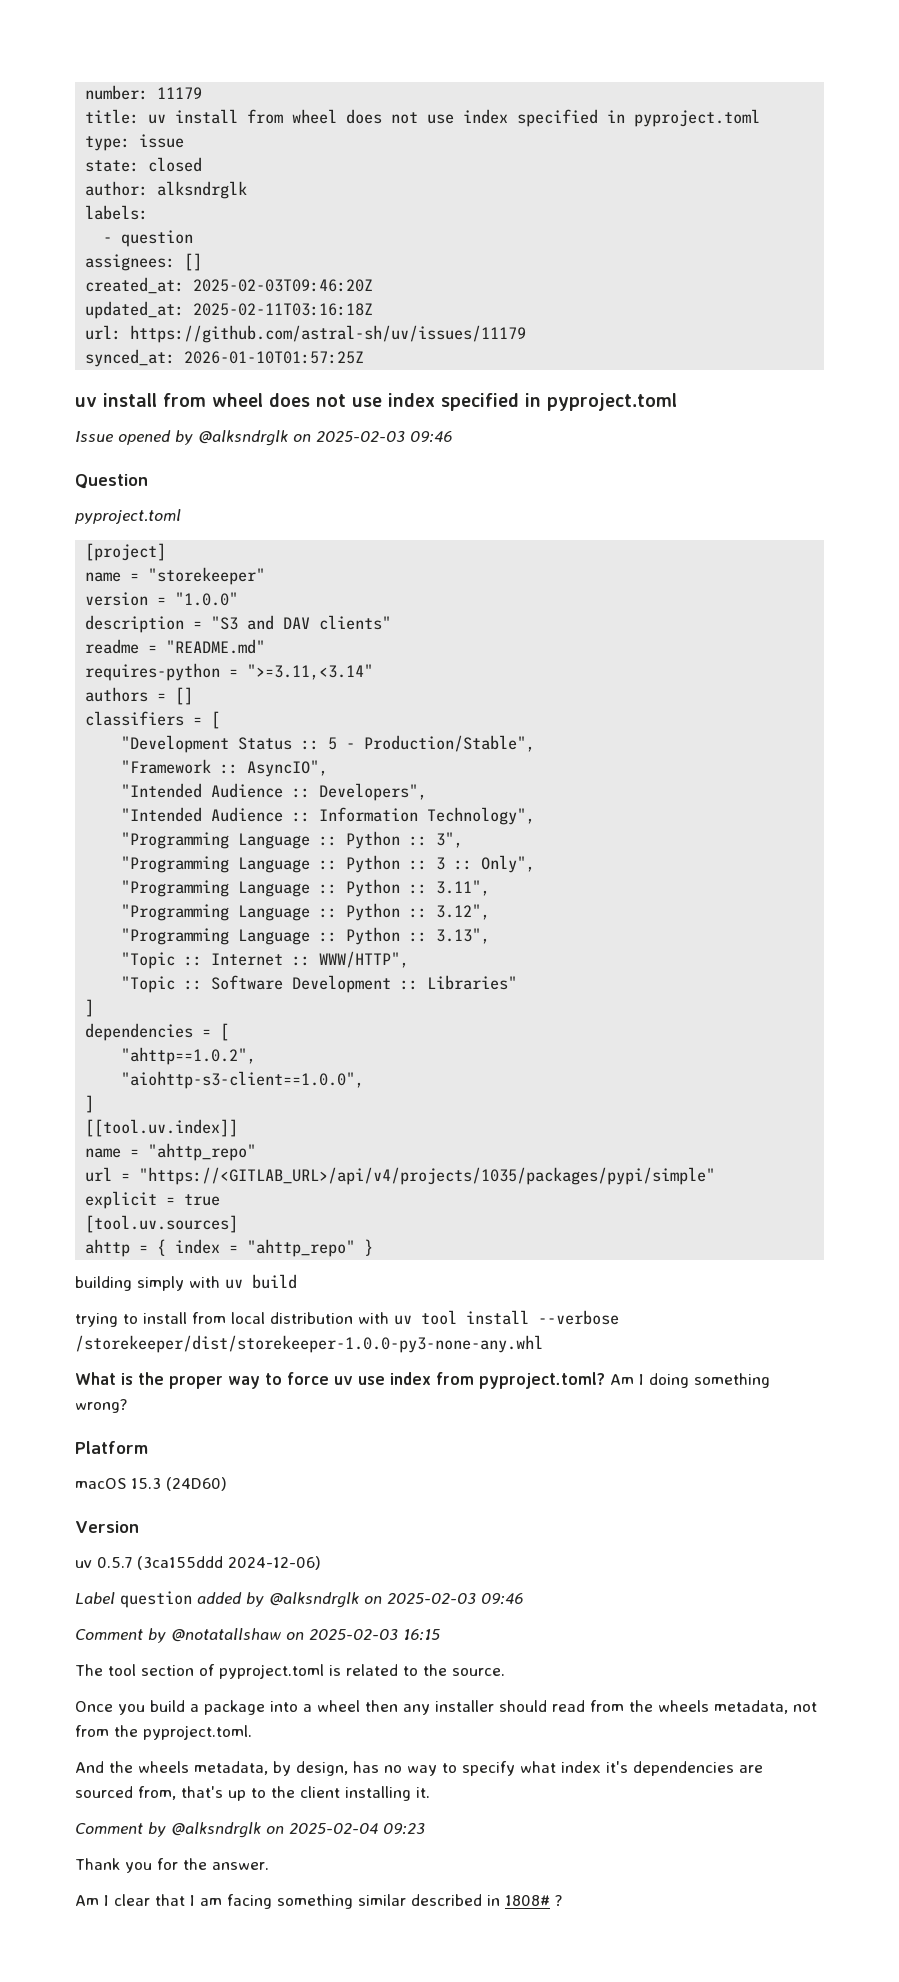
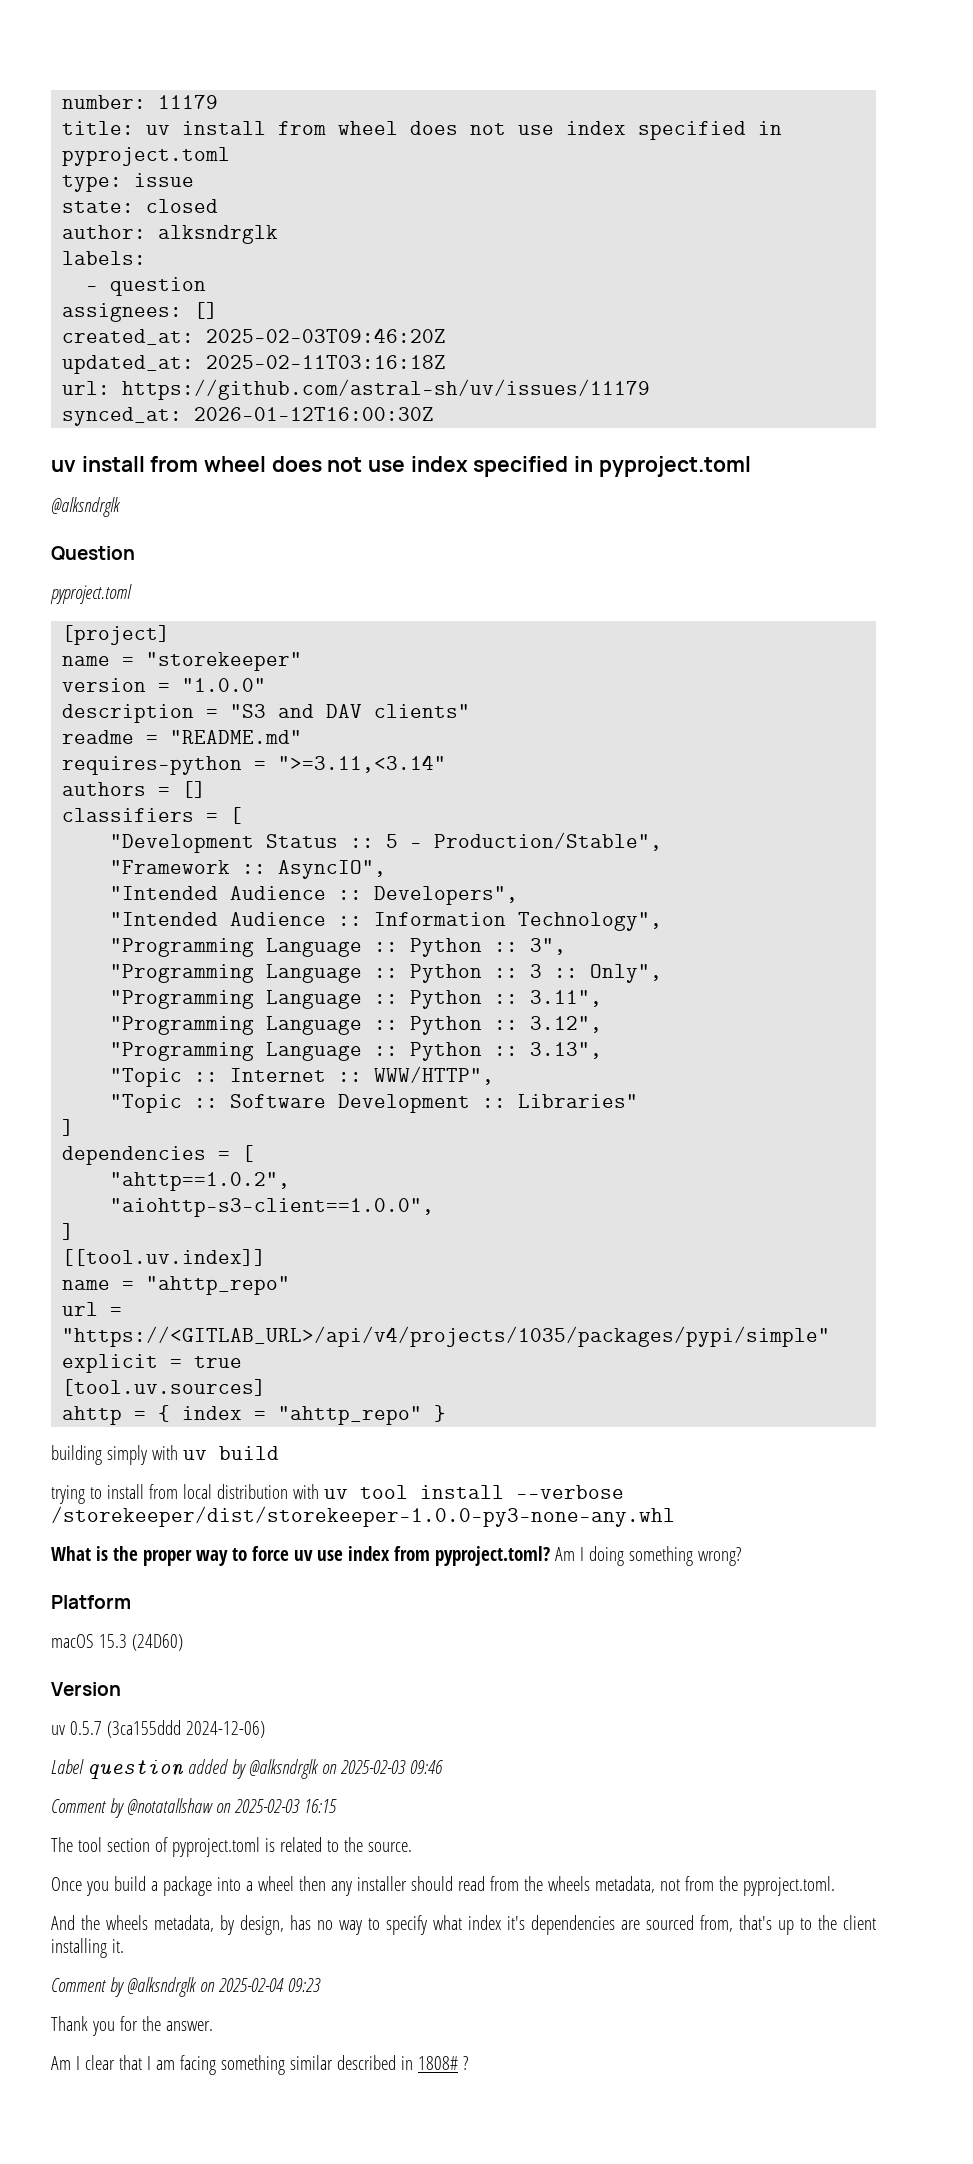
- synced_at: 2026-01-10T01:57:25Z
+ synced_at: 2026-01-12T16:00:30Z
  uv install from wheel does not use index specified in pyproject.toml
- Issue opened by @alksndrglk on 2025-02-03 09:46
+ @alksndrglk

